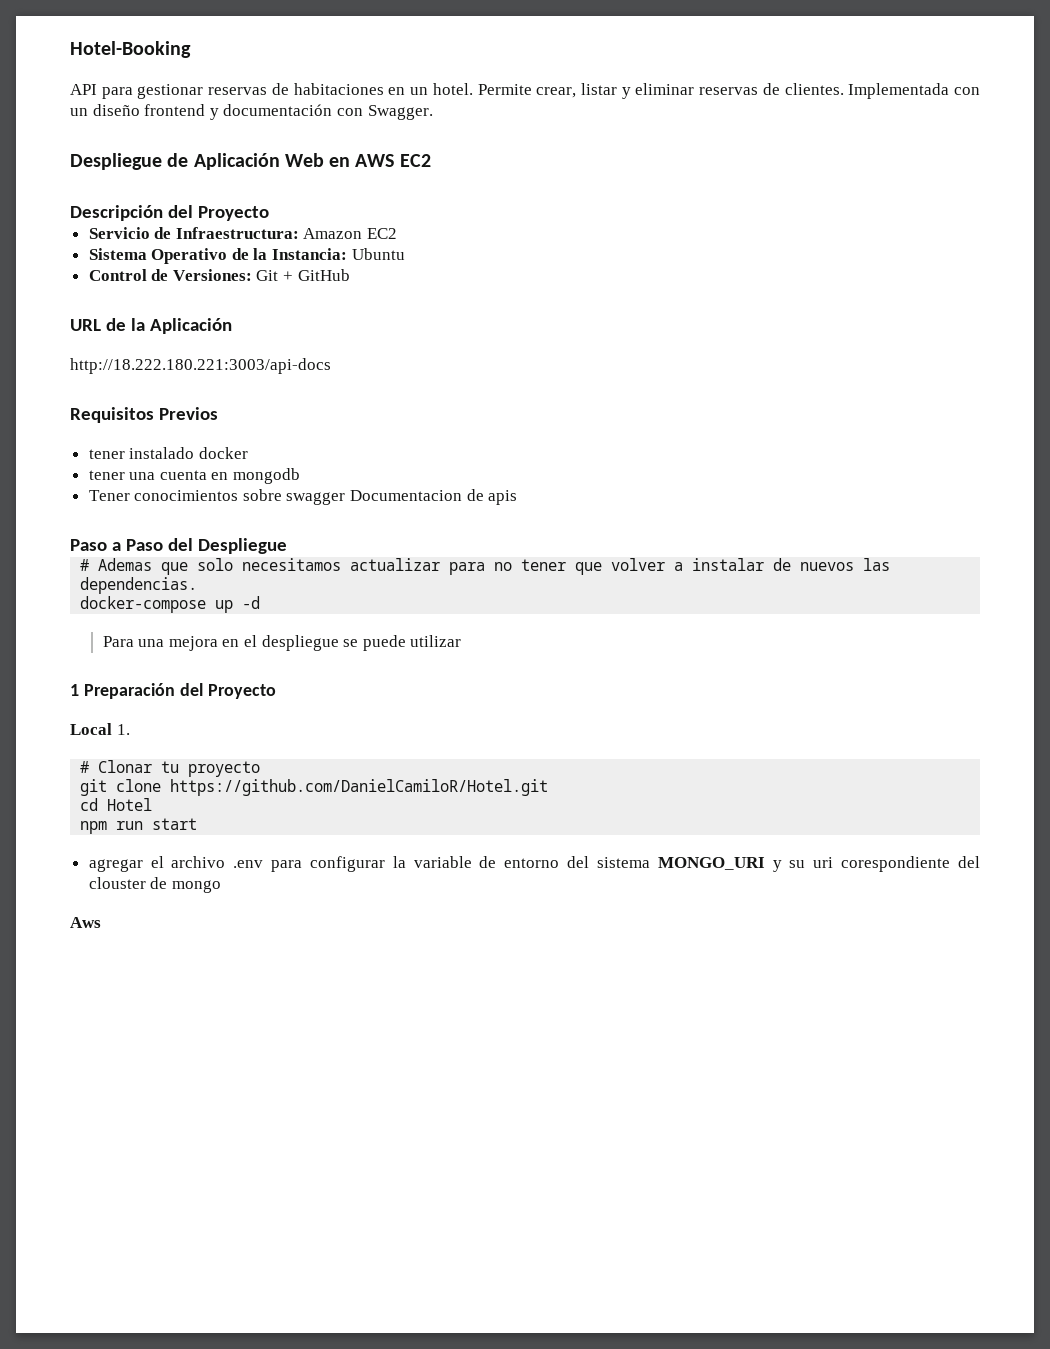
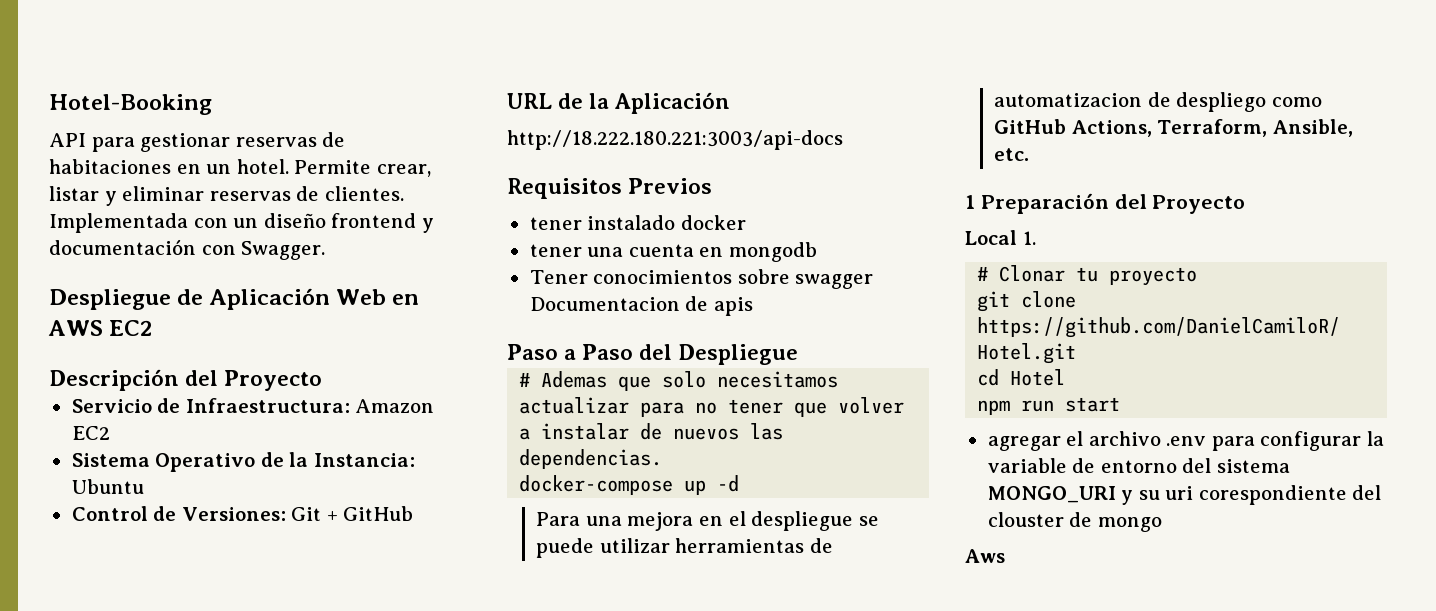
- Para una mejora en el despliegue se puede utilizar
+ Para una mejora en el despliegue se puede utilizar herramientas de automatizacion de despliego como GitHub Actions, Terraform, Ansible, etc.

